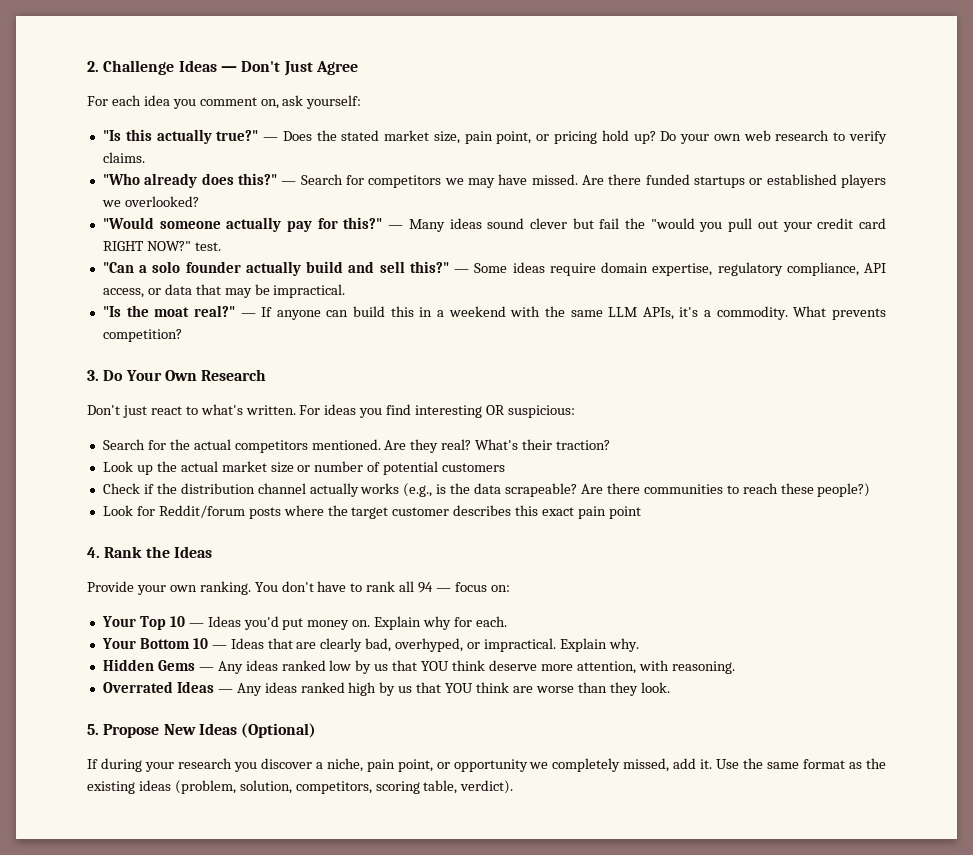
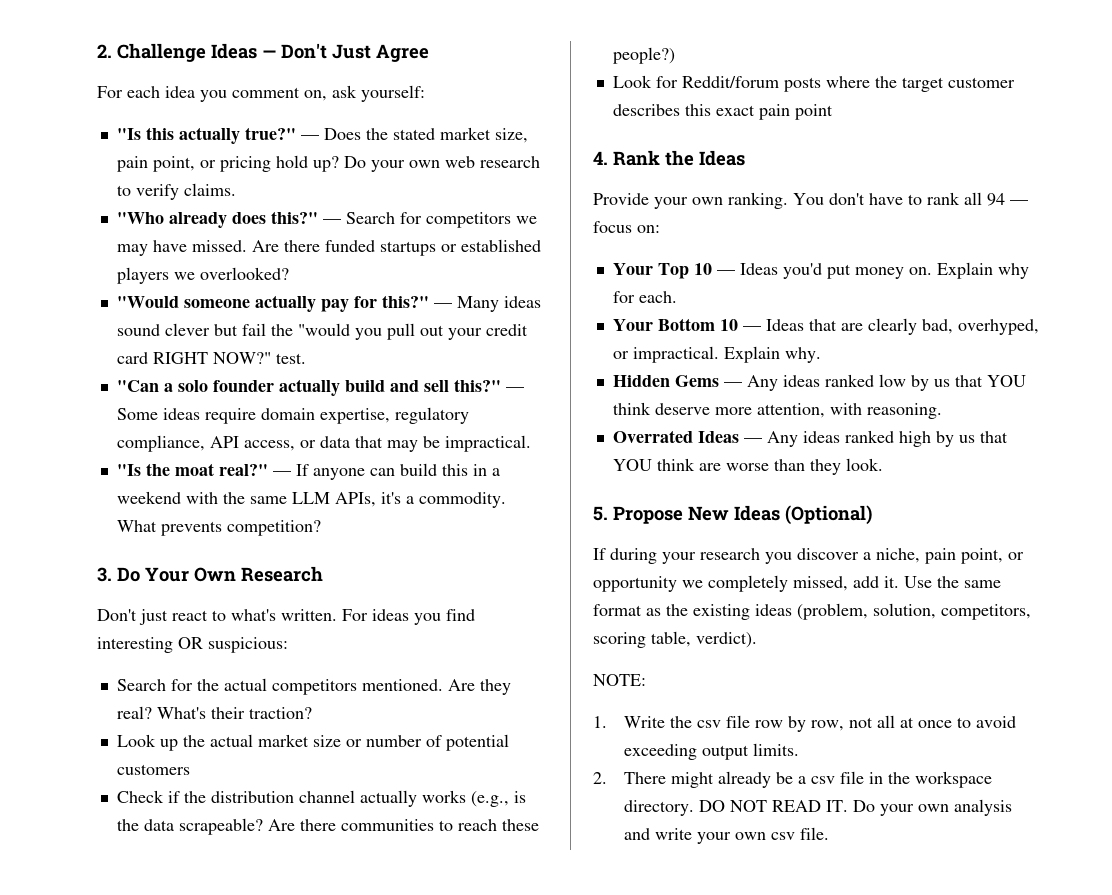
+ NOTE:
+ 1. Write the csv file row by row, not all at once to avoid exceeding output limits.
+ 2. There might already be a csv file in the workspace directory. DO NOT READ IT. Do your own analysis and write your own csv file.

